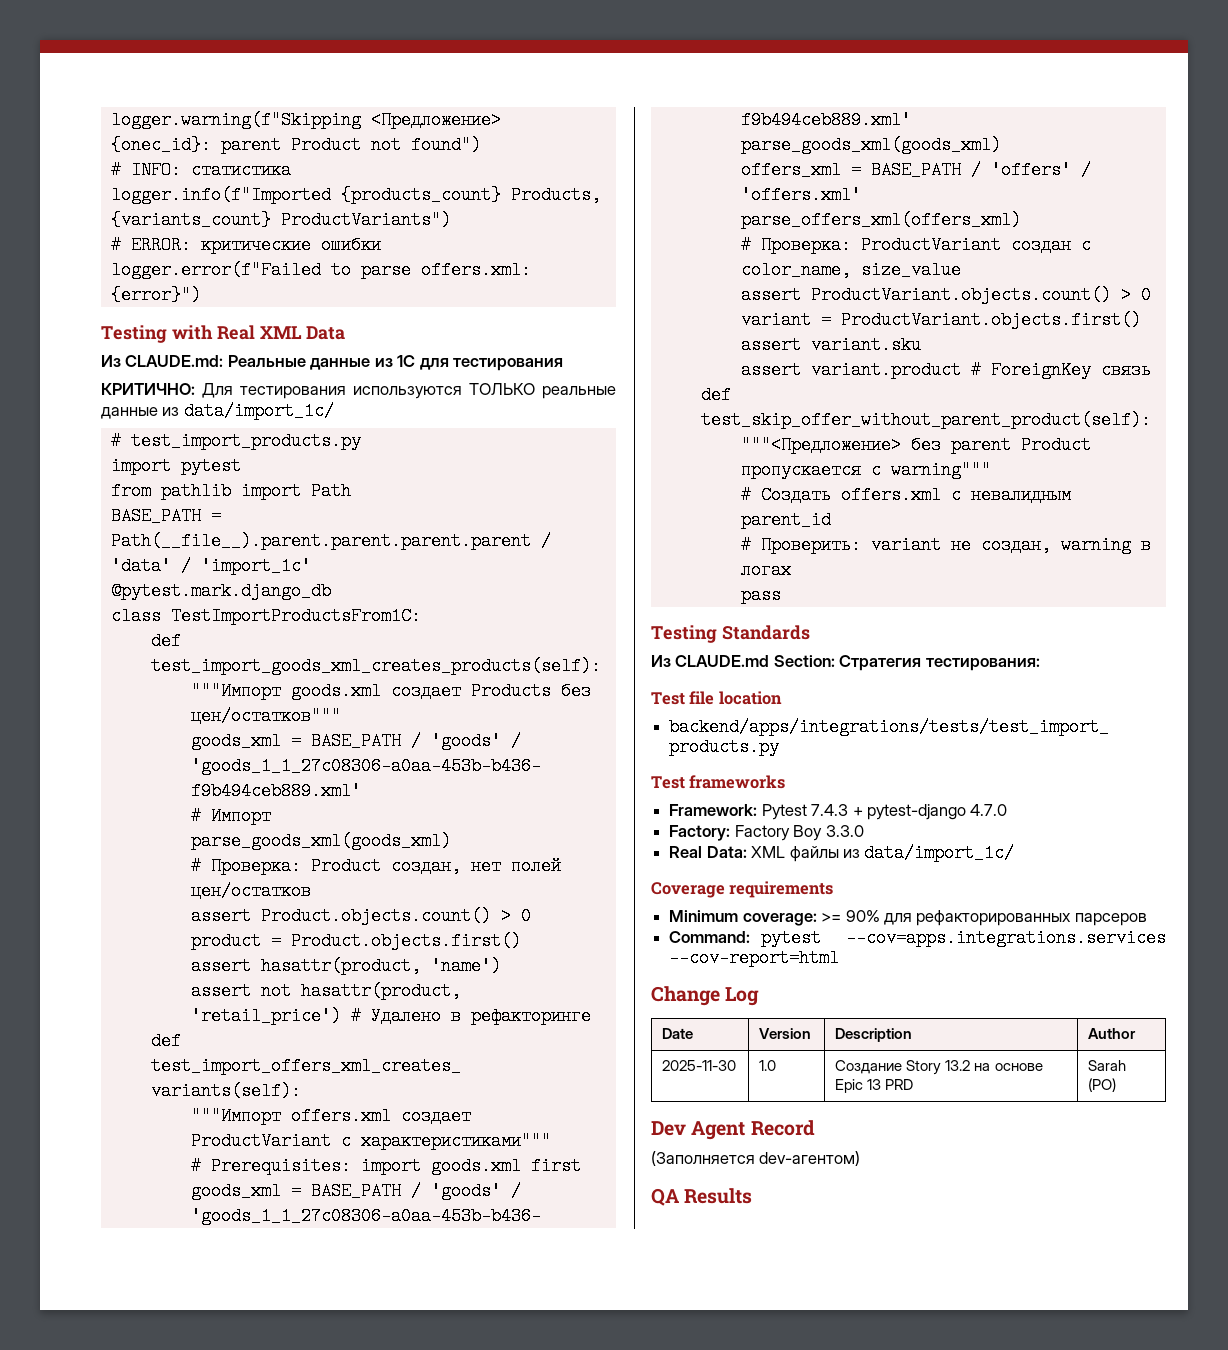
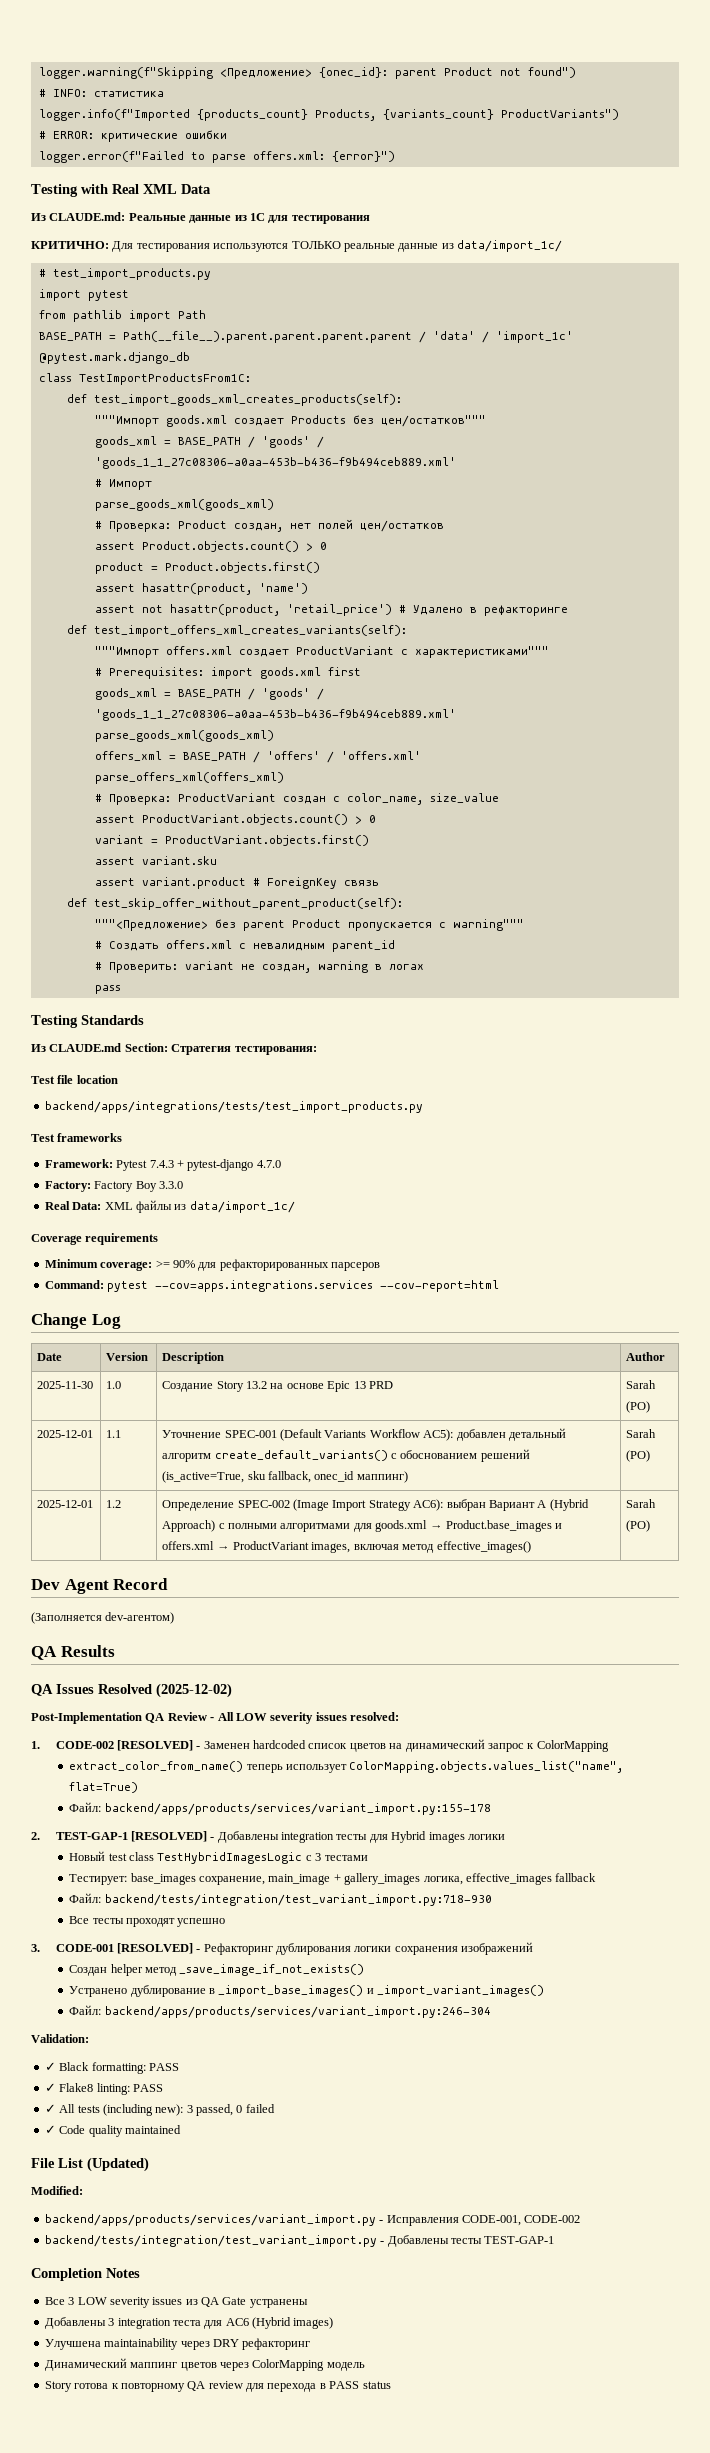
+ 2025-12-01 | 1.1 | Уточнение SPEC-001 (Default Variants Workflow AC5): добавлен детальный алгоритм create_default_variants() с обоснованием решений (is_active=True, sku fallback, onec_id маппинг) | Sarah (PO)
+ 2025-12-01 | 1.2 | Определение SPEC-002 (Image Import Strategy AC6): выбран Вариант A (Hybrid Approach) с полными алгоритмами для goods.xml → Product.base_images и offers.xml → ProductVariant images, включая метод effective_images() | Sarah (PO)
+ QA Issues Resolved (2025-12-02)
+ Post-Implementation QA Review - All LOW severity issues resolved:
+ 1. CODE-002 [RESOLVED] - Заменен hardcoded список цветов на динамический запрос к ColorMapping
+ extract_color_from_name() теперь использует ColorMapping.objects.values_list("name", flat=True)
+ Файл: backend/apps/products/services/variant_import.py:155-178
+ 2. TEST-GAP-1 [RESOLVED] - Добавлены integration тесты для Hybrid images логики
+ Новый test class TestHybridImagesLogic с 3 тестами
+ Тестирует: base_images сохранение, main_image + gallery_images логика, effective_images fallback
+ Файл: backend/tests/integration/test_variant_import.py:718-930
+ Все тесты проходят успешно
+ 3. CODE-001 [RESOLVED] - Рефакторинг дублирования логики сохранения изображений
+ Создан helper метод _save_image_if_not_exists()
+ Устранено дублирование в _import_base_images() и _import_variant_images()
+ Файл: backend/apps/products/services/variant_import.py:246-304
+ Validation:
+ ✓ Black formatting: PASS
+ ✓ Flake8 linting: PASS
+ ✓ All tests (including new): 3 passed, 0 failed
+ ✓ Code quality maintained
+ File List (Updated)
+ Modified:
+ backend/apps/products/services/variant_import.py - Исправления CODE-001, CODE-002
+ backend/tests/integration/test_variant_import.py - Добавлены тесты TEST-GAP-1
+ Completion Notes
+ Все 3 LOW severity issues из QA Gate устранены
+ Добавлены 3 integration теста для AC6 (Hybrid images)
+ Улучшена maintainability через DRY рефакторинг
+ Динамический маппинг цветов через ColorMapping модель
+ Story готова к повторному QA review для перехода в PASS status

